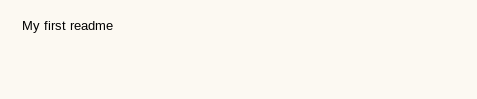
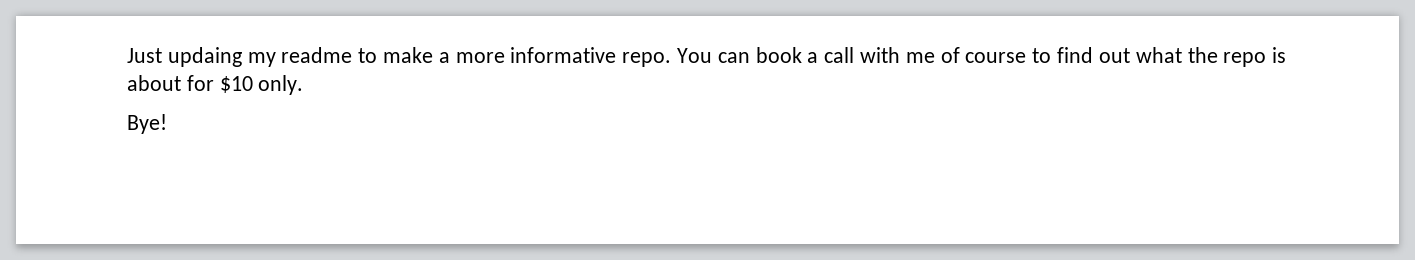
- My first readme
+ Just updaing my readme to make a more informative repo. You can book a call with me of course to find out what the repo is about for $10 only.
+ Bye!

